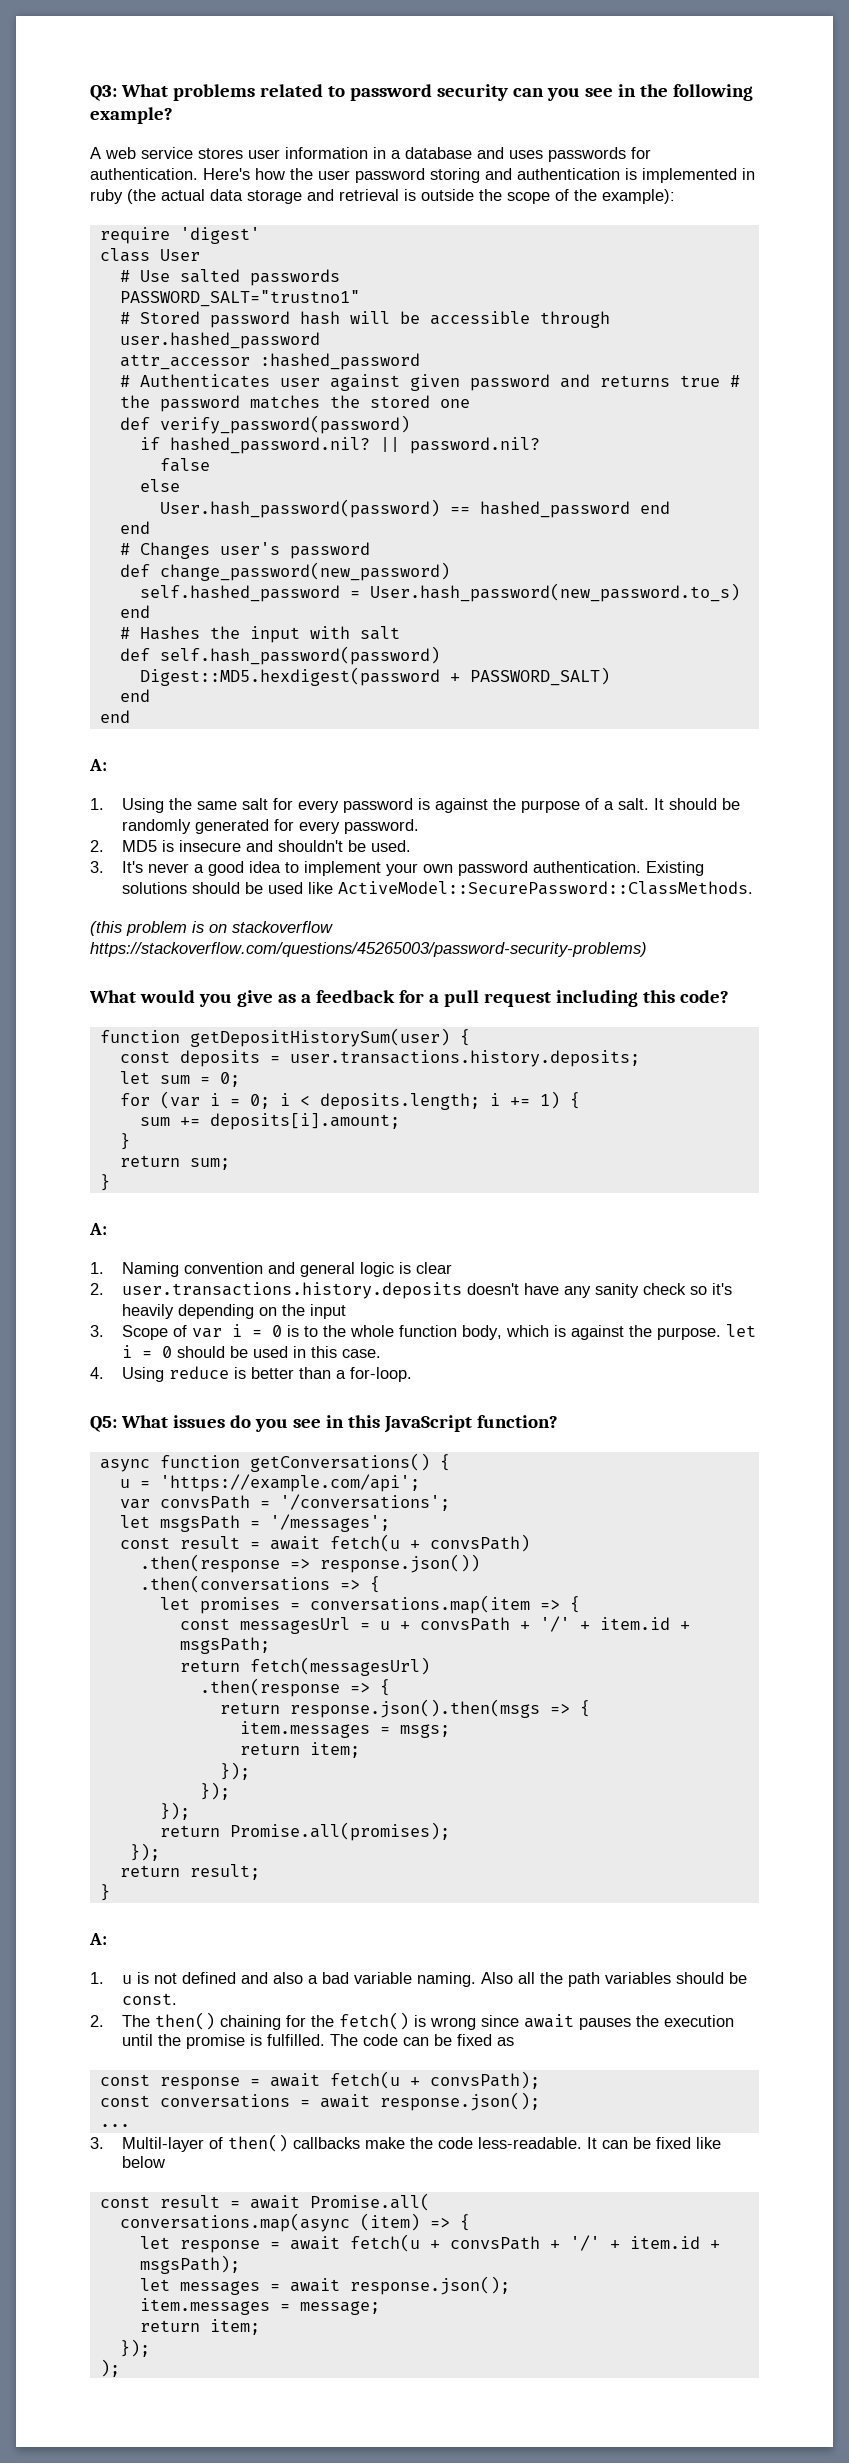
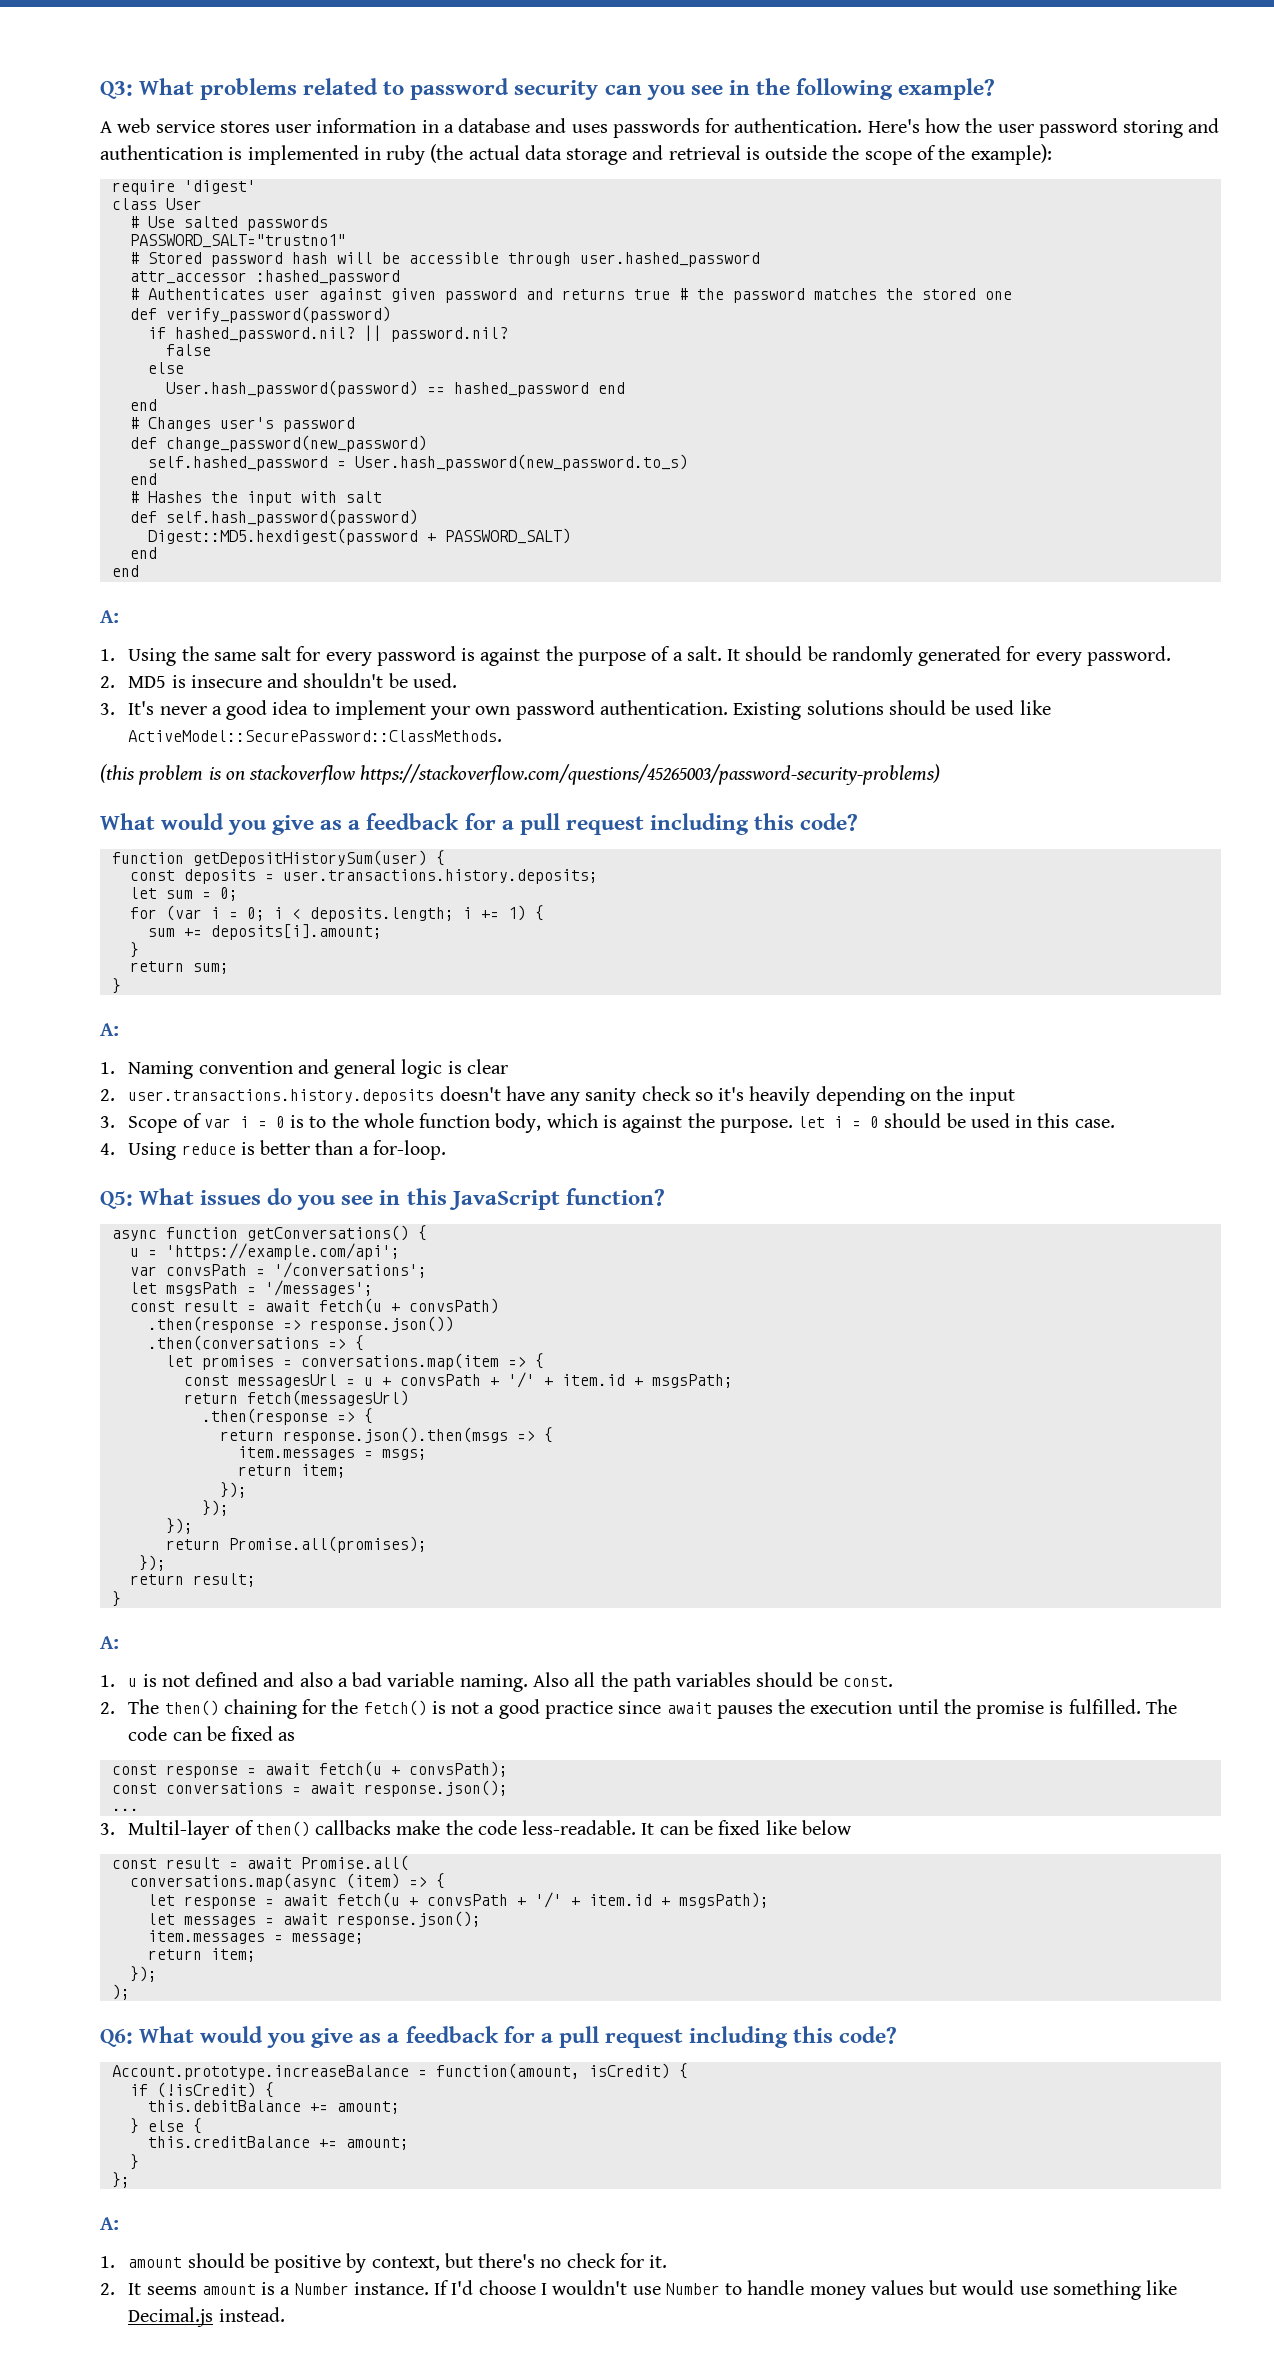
- 2. The then() chaining for the fetch() is wrong since await pauses the execution until the promise is fulfilled.
+ 2. The then() chaining for the fetch() is not a good practice since await pauses the execution until the promise is fulfilled.
+ Q6: What would you give as a feedback for a pull request including this code?
+ Account.prototype.increaseBalance = function(amount, isCredit) {
+ if (!isCredit) {
+ this.debitBalance += amount;
+ } else {
+ this.creditBalance += amount;
+ }
+ };
+ A:
+ 1. amount should be positive by context, but there's no check for it.
+ 2. It seems amount is a Number instance. If I'd choose I wouldn't use Number to handle money values but would use something like Decimal.js instead.

